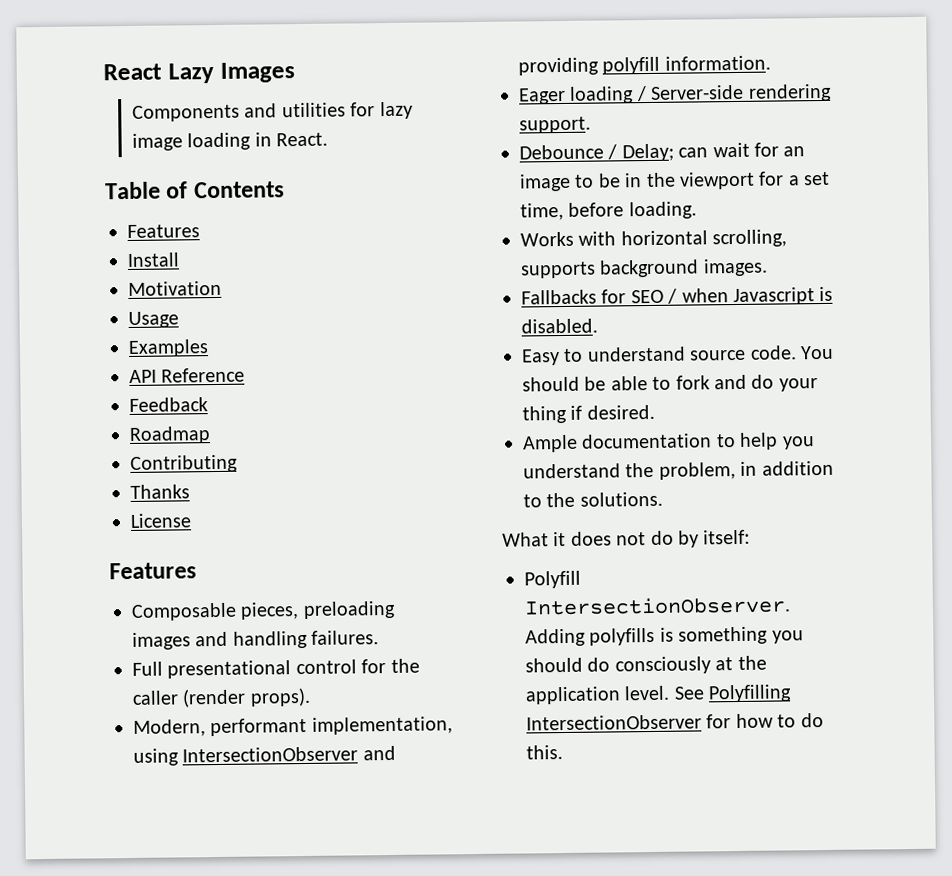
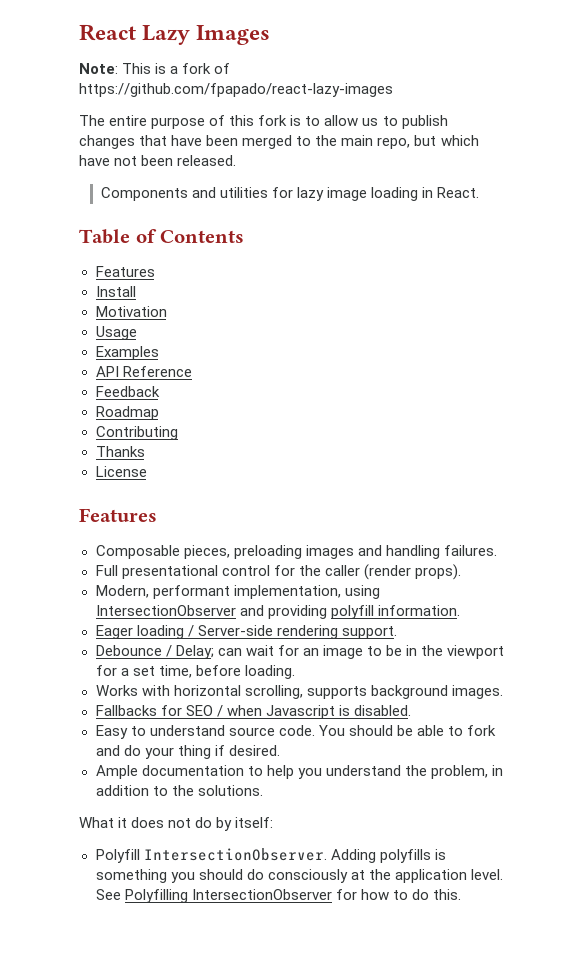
+ Note: This is a fork of https://github.com/fpapado/react-lazy-images
+ The entire purpose of this fork is to allow us to publish changes that have been merged to the main repo, but which have not been released.

